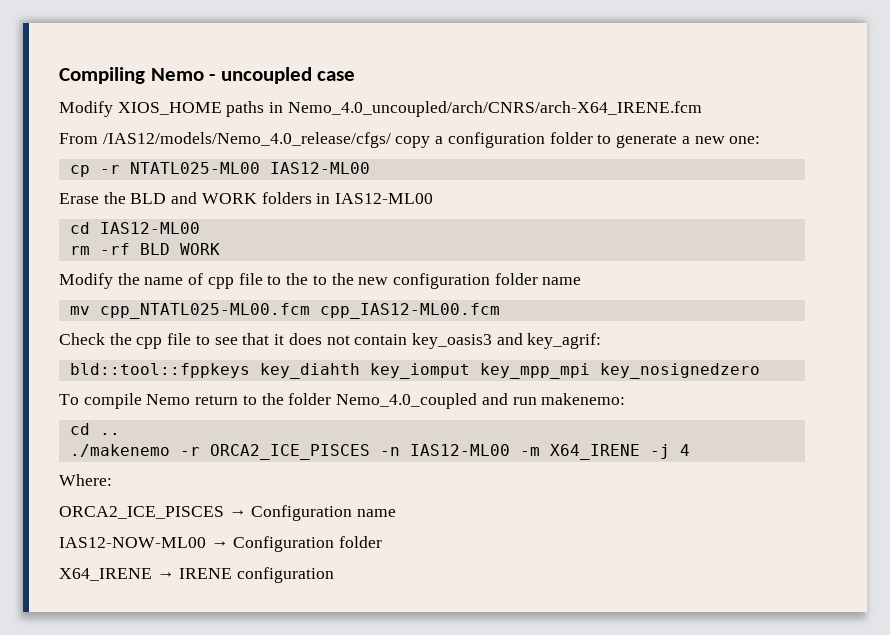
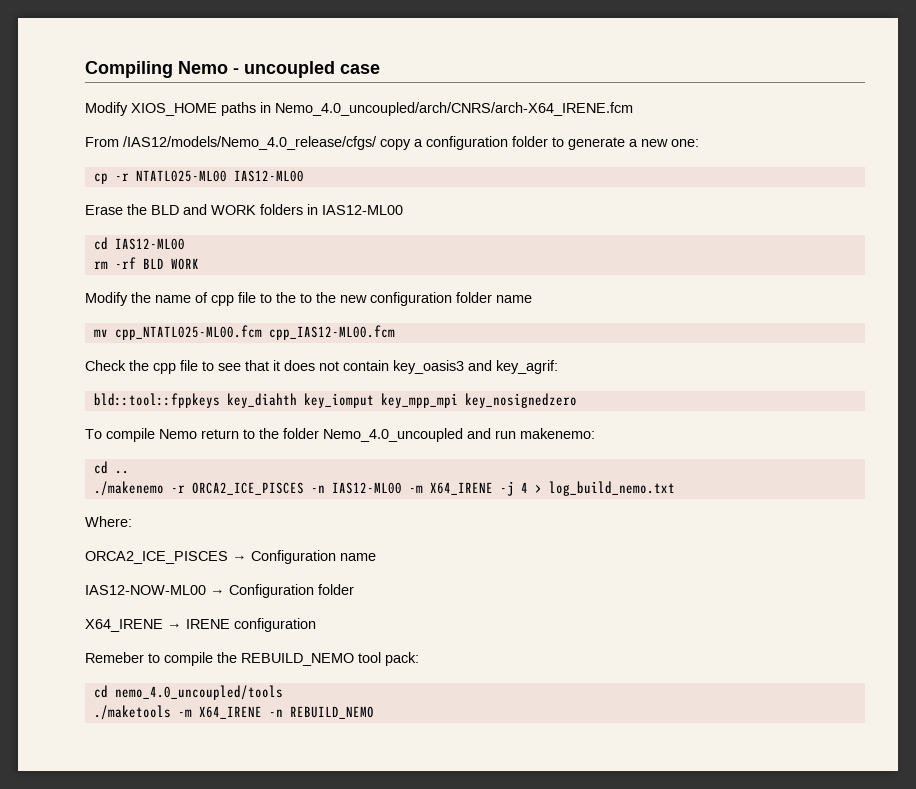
- To compile Nemo return to the folder Nemo_4.0_coupled and run makenemo:
+ To compile Nemo return to the folder Nemo_4.0_uncoupled and run makenemo:
- ./makenemo -r ORCA2_ICE_PISCES -n IAS12-ML00 -m X64_IRENE -j 4
+ ./makenemo -r ORCA2_ICE_PISCES -n IAS12-ML00 -m X64_IRENE -j 4 > log_build_nemo.txt
+ Remeber to compile the REBUILD_NEMO tool pack:
+ cd nemo_4.0_uncoupled/tools
+ ./maketools -m X64_IRENE -n REBUILD_NEMO

